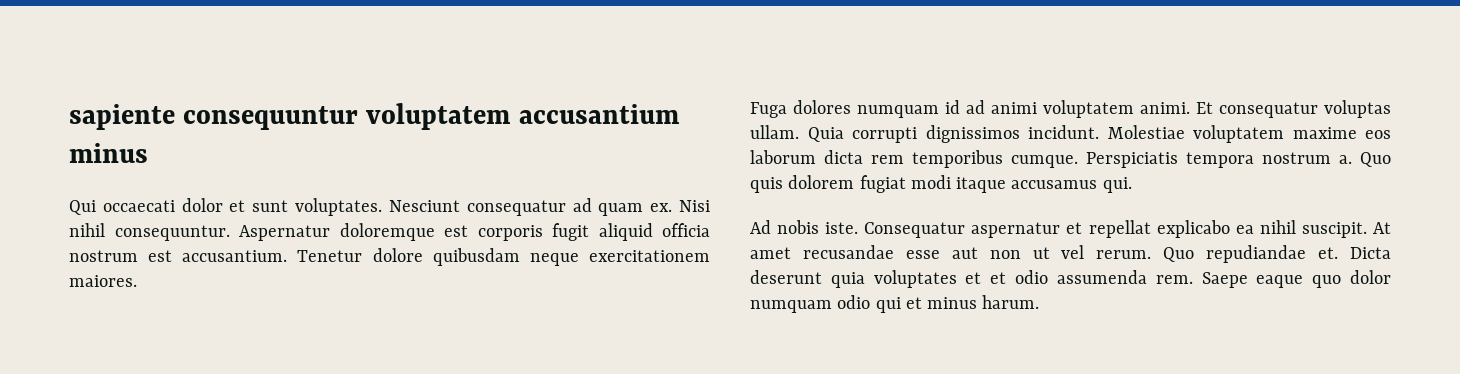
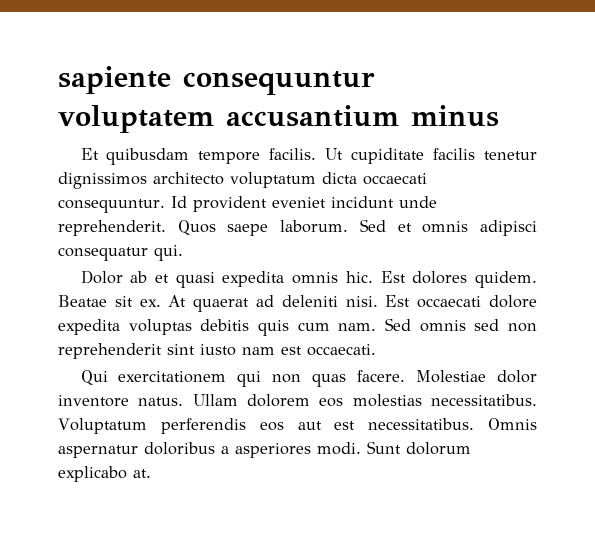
- Qui occaecati dolor et sunt voluptates. Nesciunt consequatur ad quam ex. Nisi nihil consequuntur. Aspernatur doloremque est corporis fugit aliquid officia nostrum est accusantium. Tenetur dolore quibusdam neque exercitationem maiores.
- Fuga dolores numquam id ad animi voluptatem animi. Et consequatur voluptas ullam. Quia corrupti dignissimos incidunt. Molestiae voluptatem maxime eos laborum dicta rem temporibus cumque. Perspiciatis tempora nostrum a. Quo quis dolorem fugiat modi itaque accusamus qui.
- Ad nobis iste. Consequatur aspernatur et repellat explicabo ea nihil suscipit. At amet recusandae esse aut non ut vel rerum. Quo repudiandae et. Dicta deserunt quia voluptates et et odio assumenda rem. Saepe eaque quo dolor numquam odio qui et minus harum.
+ Et quibusdam tempore facilis. Ut cupiditate facilis tenetur dignissimos architecto voluptatum dicta occaecati consequuntur. Id provident eveniet incidunt unde reprehenderit. Quos saepe laborum. Sed et omnis adipisci consequatur qui.
+ Dolor ab et quasi expedita omnis hic. Est dolores quidem. Beatae sit ex. At quaerat ad deleniti nisi. Est occaecati dolore expedita voluptas debitis quis cum nam. Sed omnis sed non reprehenderit sint iusto nam est occaecati.
+ Qui exercitationem qui non quas facere. Molestiae dolor inventore natus. Ullam dolorem eos molestias necessitatibus. Voluptatum perferendis eos aut est necessitatibus. Omnis aspernatur doloribus a asperiores modi. Sunt dolorum explicabo at.

